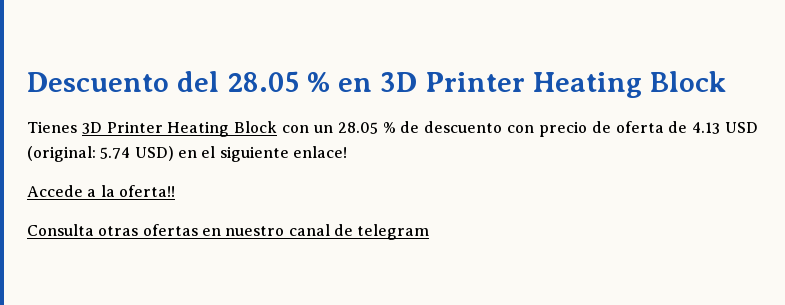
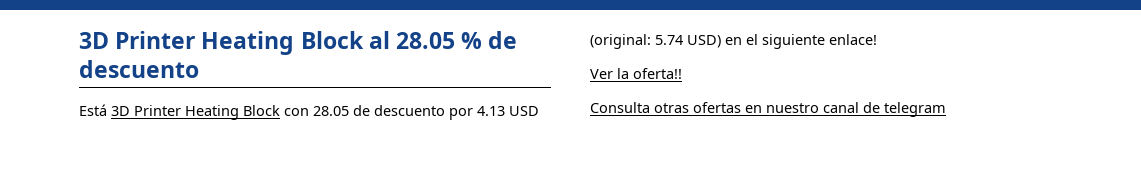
- Descuento del 28.05 % en 3D Printer Heating Block
- Tienes 3D Printer Heating Block con un 28.05 % de descuento con precio de oferta de 4.13 USD (original: 5.74 USD) en el siguiente enlace!
+ 3D Printer Heating Block al 28.05 % de descuento
+ Está 3D Printer Heating Block con 28.05 de descuento por 4.13 USD (original: 5.74 USD) en el siguiente enlace!
- Accede a la oferta!!
+ Ver la oferta!!

